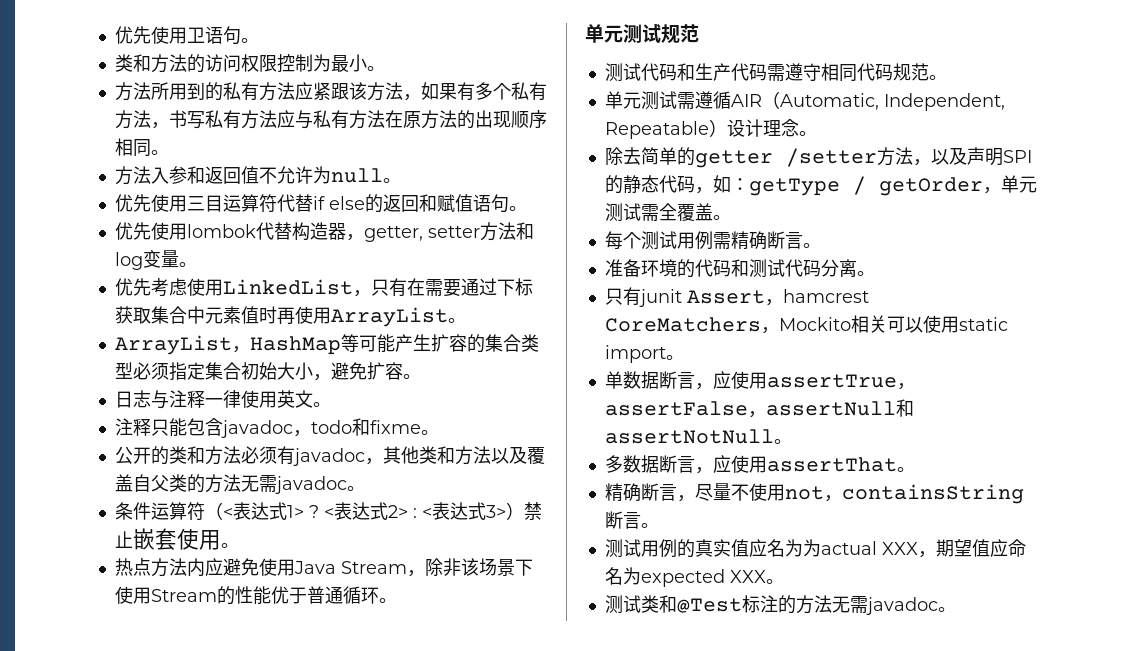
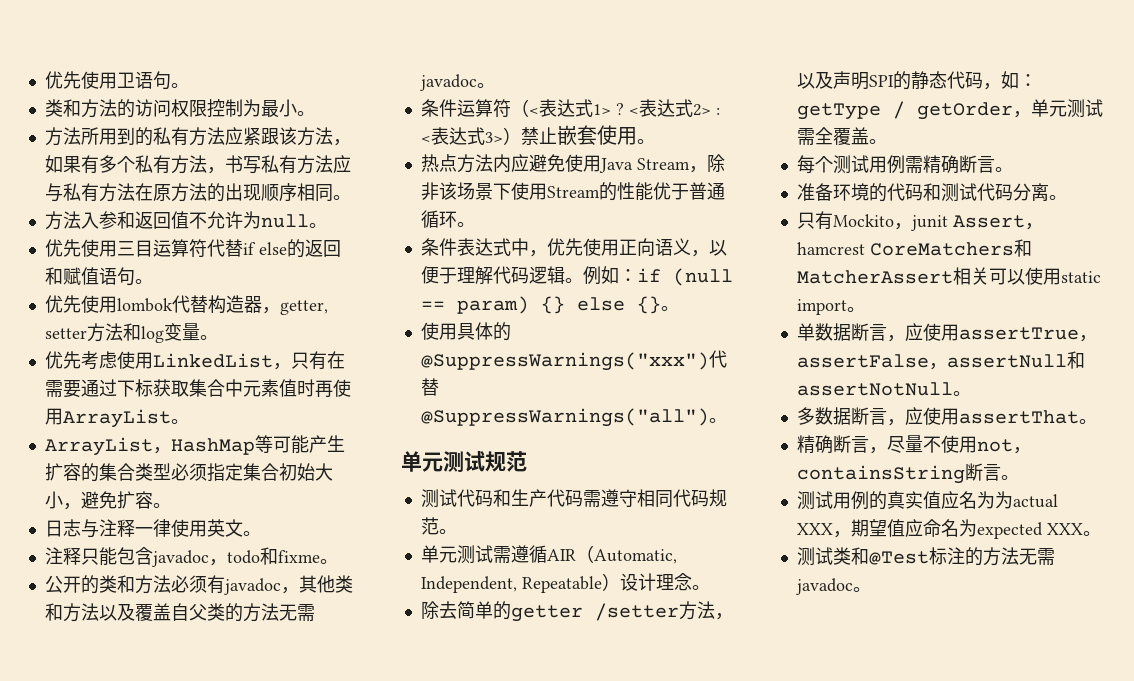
+ 条件表达式中，优先使用正向语义，以便于理解代码逻辑。例如：if (null == param) {} else {}。
+ 使用具体的@SuppressWarnings("xxx")代替@SuppressWarnings("all")。
- 只有junit Assert，hamcrest CoreMatchers，Mockito相关可以使用static import。
+ 只有Mockito，junit Assert，hamcrest CoreMatchers和MatcherAssert相关可以使用static import。

